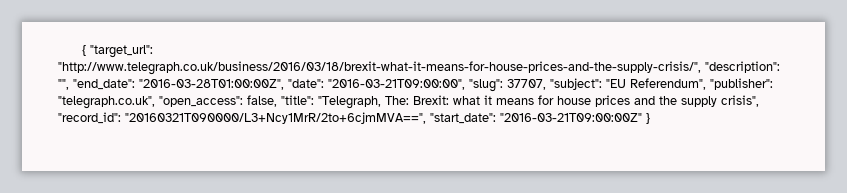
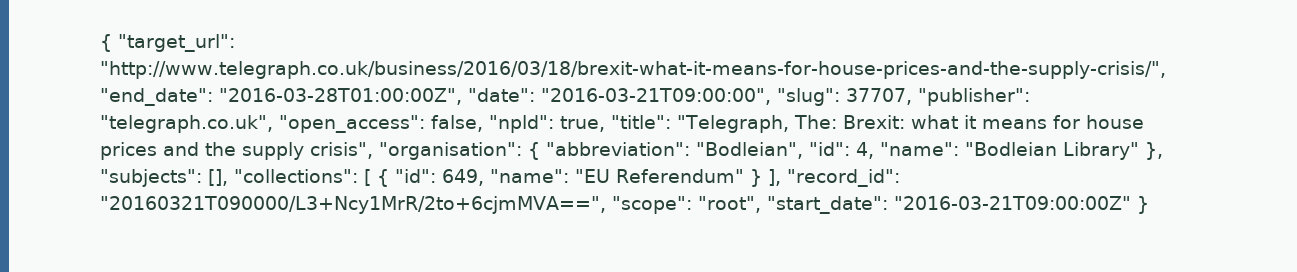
- { "target_url": "http://www.telegraph.co.uk/business/2016/03/18/brexit-what-it-means-for-house-prices-and-the-supply-crisis/", "description": "", "end_date": "2016-03-28T01:00:00Z", "date": "2016-03-21T09:00:00", "slug": 37707, "subject": "EU Referendum", "publisher": "telegraph.co.uk", "open_access": false, "title": "Telegraph, The: Brexit: what it means for house prices and the supply crisis", "record_id": "20160321T090000/L3+Ncy1MrR/2to+6cjmMVA==", "start_date": "2016-03-21T09:00:00Z" }
+ { "target_url": "http://www.telegraph.co.uk/business/2016/03/18/brexit-what-it-means-for-house-prices-and-the-supply-crisis/", "end_date": "2016-03-28T01:00:00Z", "date": "2016-03-21T09:00:00", "slug": 37707, "publisher": "telegraph.co.uk", "open_access": false, "npld": true, "title": "Telegraph, The: Brexit: what it means for house prices and the supply crisis", "organisation": { "abbreviation": "Bodleian", "id": 4, "name": "Bodleian Library" }, "subjects": [], "collections": [ { "id": 649, "name": "EU Referendum" } ], "record_id": "20160321T090000/L3+Ncy1MrR/2to+6cjmMVA==", "scope": "root", "start_date": "2016-03-21T09:00:00Z" }

